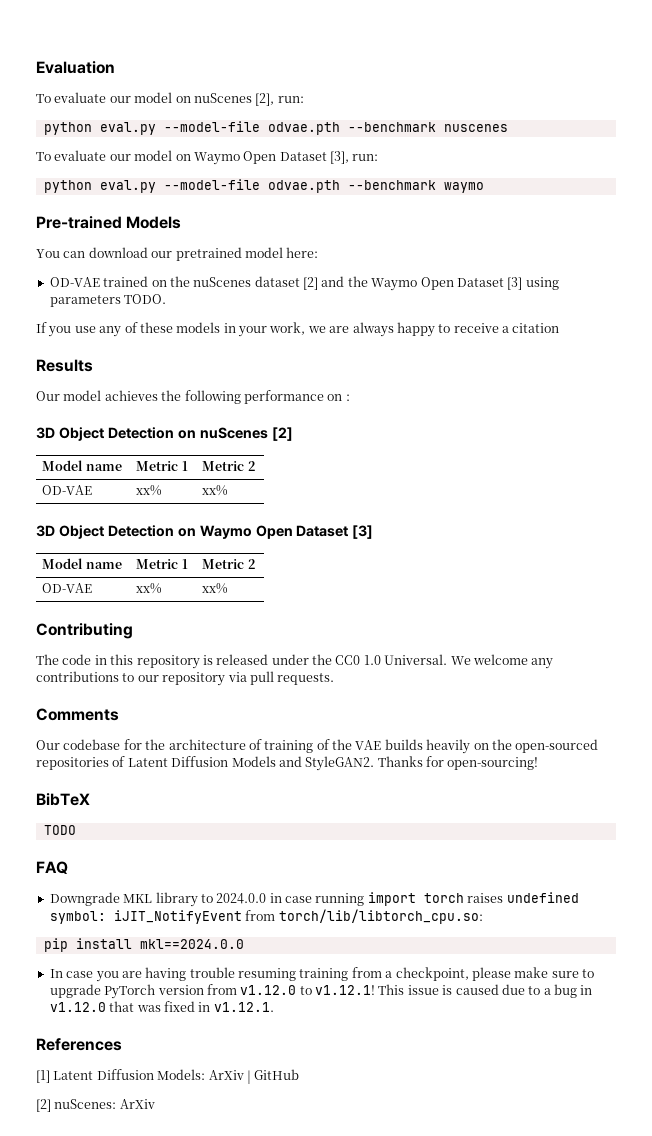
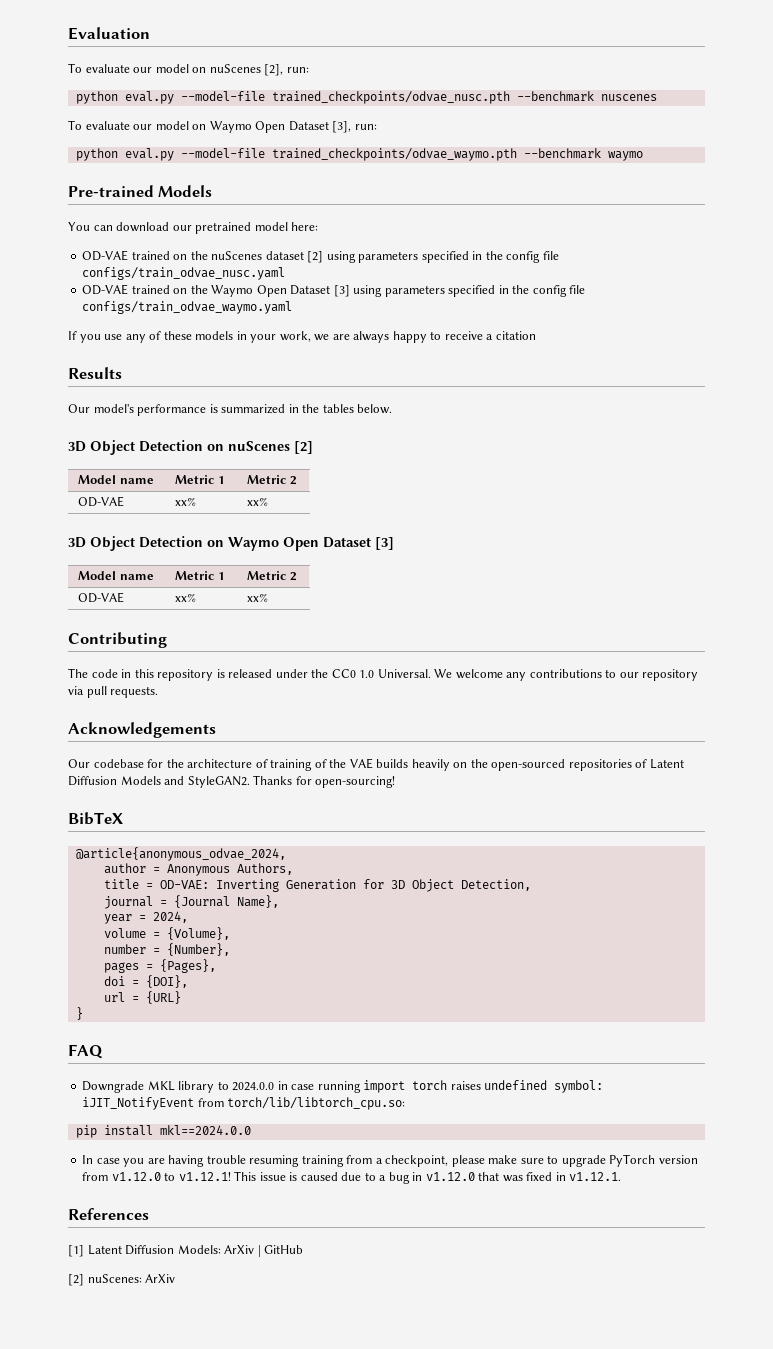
- python eval.py --model-file odvae.pth --benchmark nuscenes
+ python eval.py --model-file trained_checkpoints/odvae_nusc.pth --benchmark nuscenes
- python eval.py --model-file odvae.pth --benchmark waymo
+ python eval.py --model-file trained_checkpoints/odvae_waymo.pth --benchmark waymo
- OD-VAE trained on the nuScenes dataset [2] and the Waymo Open Dataset [3] using parameters TODO.
+ OD-VAE trained on the nuScenes dataset [2] using parameters specified in the config file configs/train_odvae_nusc.yaml
+ OD-VAE trained on the Waymo Open Dataset [3] using parameters specified in the config file configs/train_odvae_waymo.yaml
- Our model achieves the following performance on :
+ Our model's performance is summarized in the tables below.
- Comments
+ Acknowledgements
- TODO
+ @article{anonymous_odvae_2024,
+ author = Anonymous Authors,
+ title = OD-VAE: Inverting Generation for 3D Object Detection,
+ journal = {Journal Name},
+ year = 2024,
+ volume = {Volume},
+ number = {Number},
+ pages = {Pages},
+ doi = {DOI},
+ url = {URL}
+ }

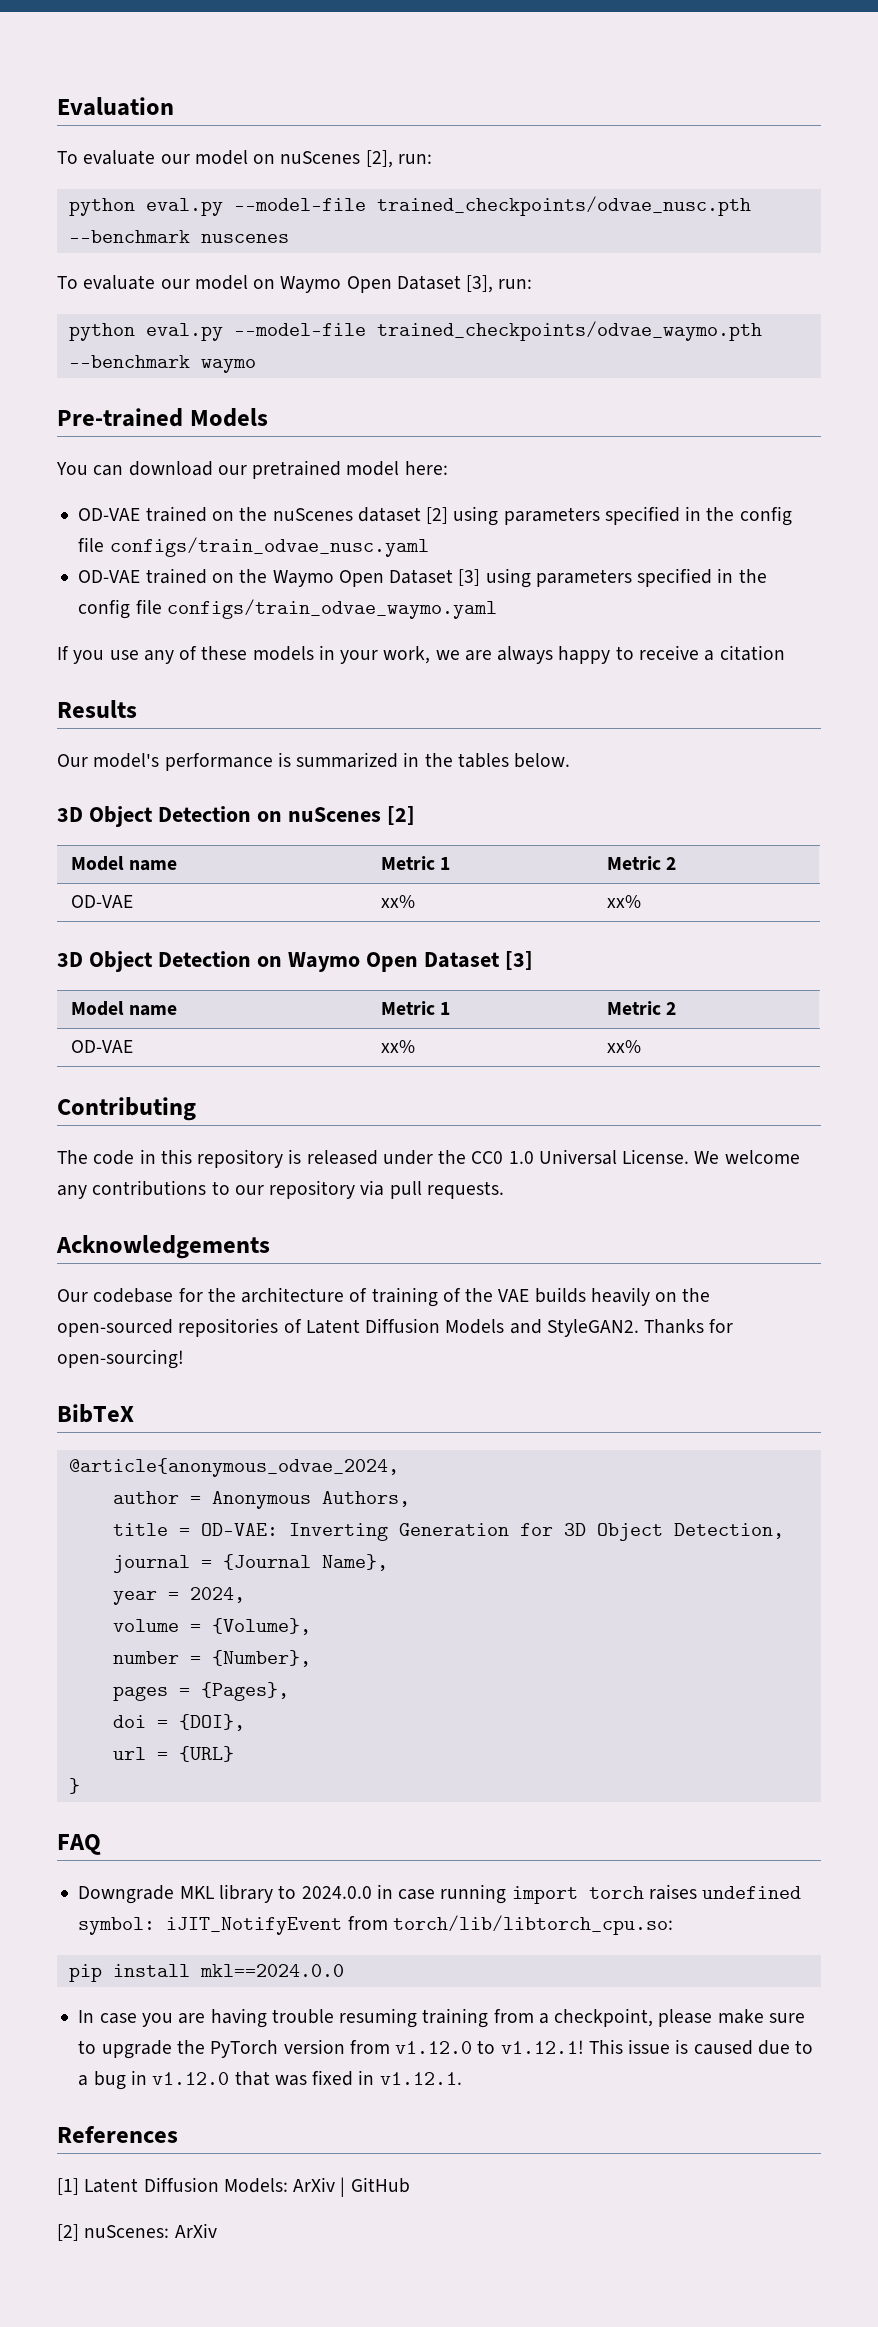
- The code in this repository is released under the CC0 1.0 Universal.
+ The code in this repository is released under the CC0 1.0 Universal License.
- In case you are having trouble resuming training from a checkpoint, please make sure to upgrade PyTorch version from v1.12.0 to v1.12.1!
+ In case you are having trouble resuming training from a checkpoint, please make sure to upgrade the PyTorch version from v1.12.0 to v1.12.1!

